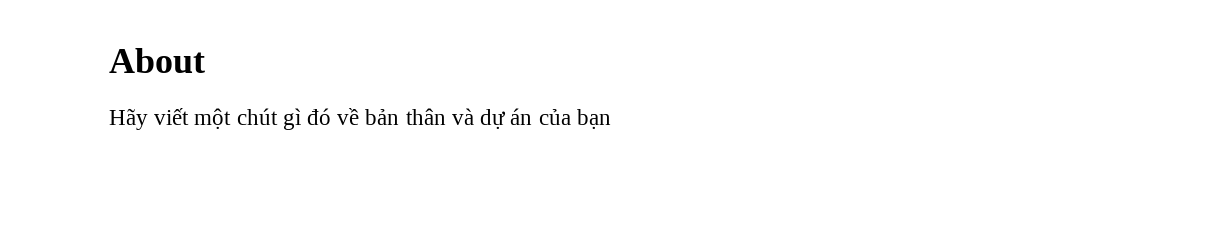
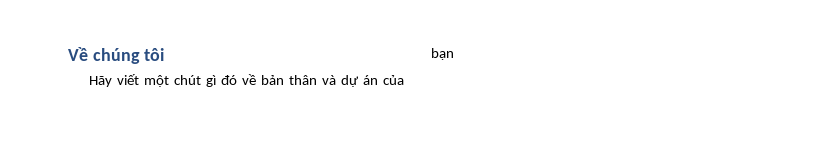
- About
+ Về chúng tôi

